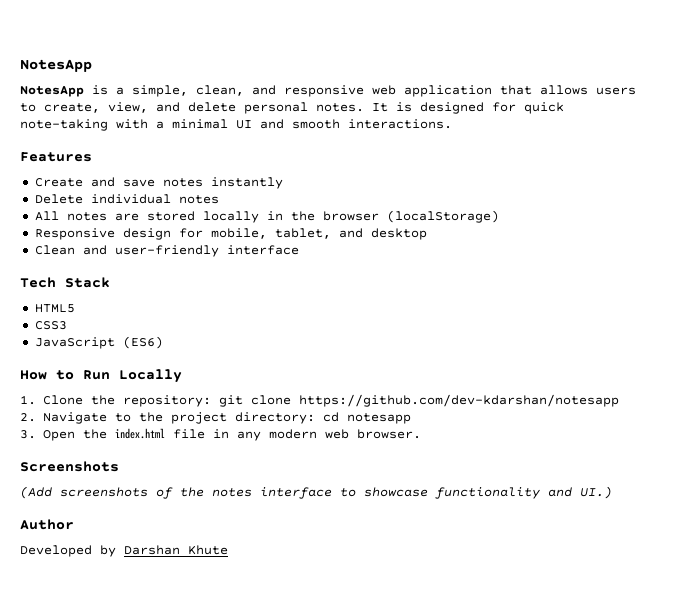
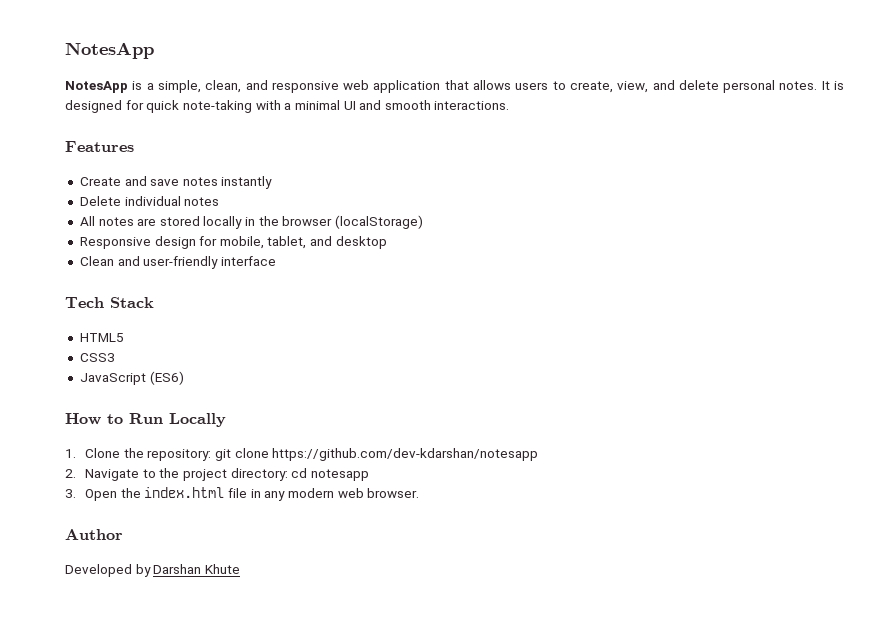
- Screenshots
- (Add screenshots of the notes interface to showcase functionality and UI.)

